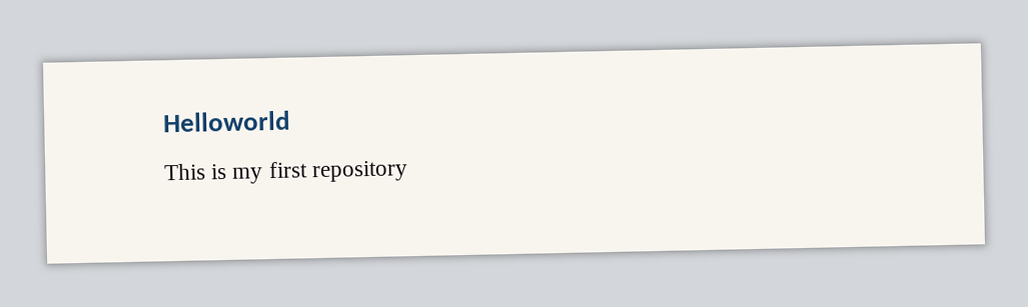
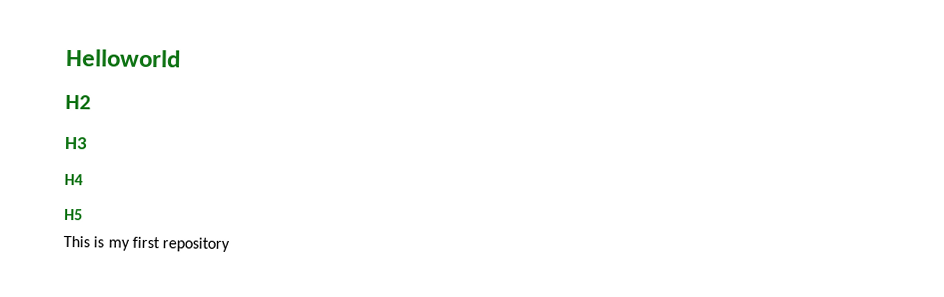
+ H2
+ H3
+ H4
+ H5

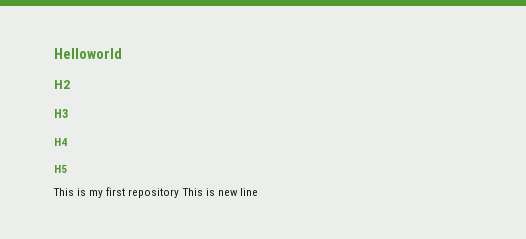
- This is my first repository
+ This is my first repository This is new line

